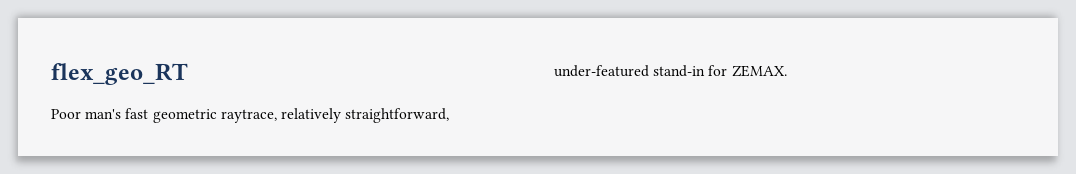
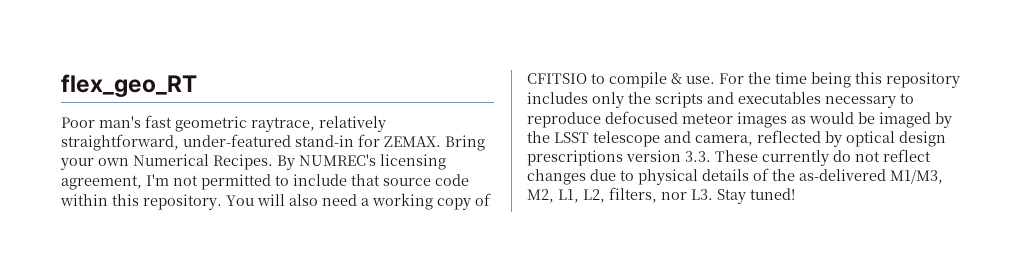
+ Bring your own Numerical Recipes. By NUMREC's licensing agreement, I'm not permitted to include that source code within this repository. You will also need a working copy of CFITSIO to compile & use. For the time being this repository includes only the scripts and executables necessary to reproduce defocused meteor images as would be imaged by the LSST telescope and camera, reflected by optical design prescriptions version 3.3. These currently do not reflect changes due to physical details of the as-delivered M1/M3, M2, L1, L2, filters, nor L3. Stay tuned!

